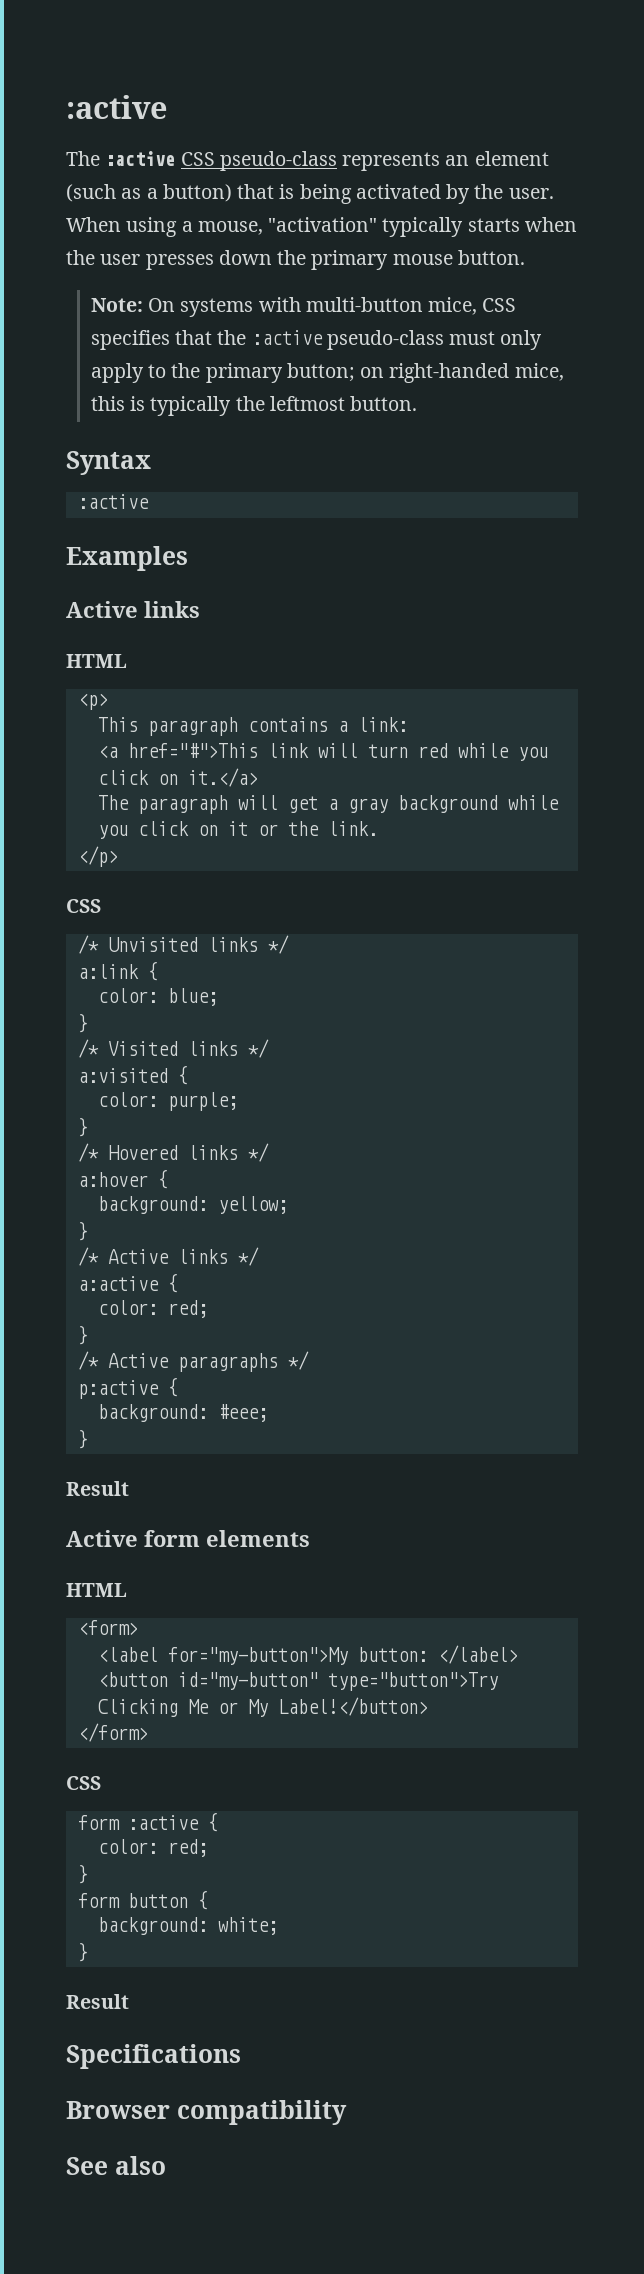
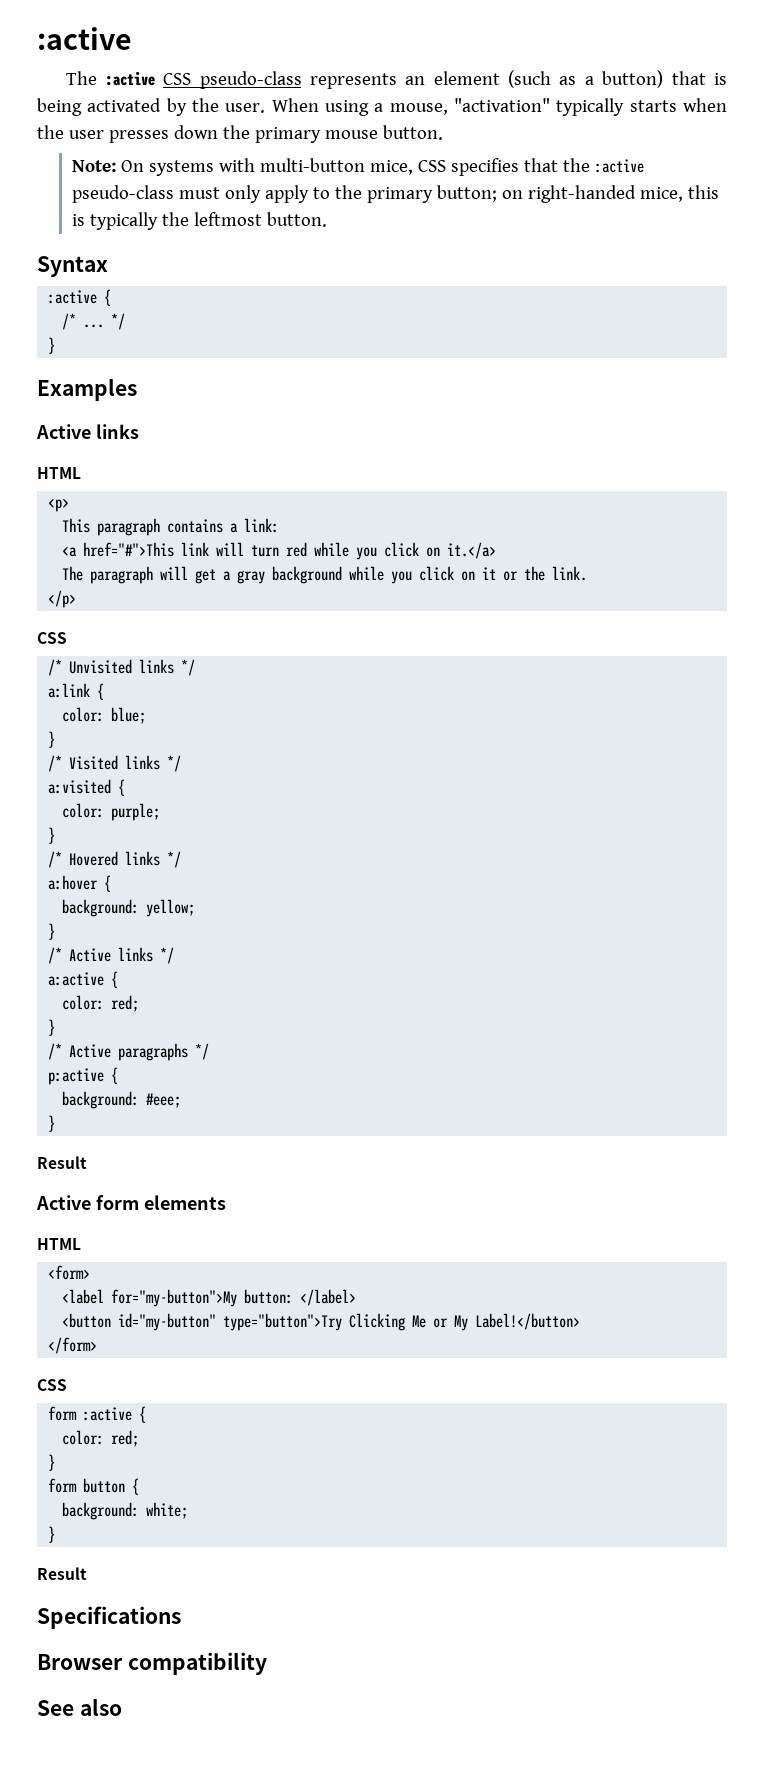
  Syntax
- :active
+ :active {
+ /* ... */
+ }

